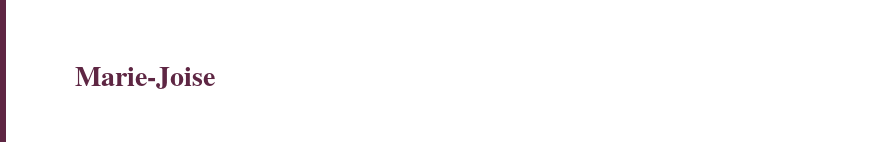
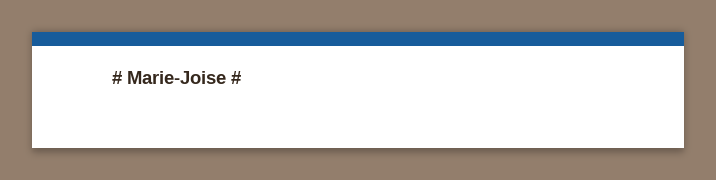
- Marie-Joise
+ # Marie-Joise #

